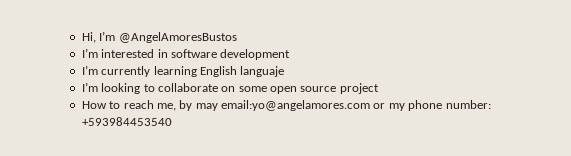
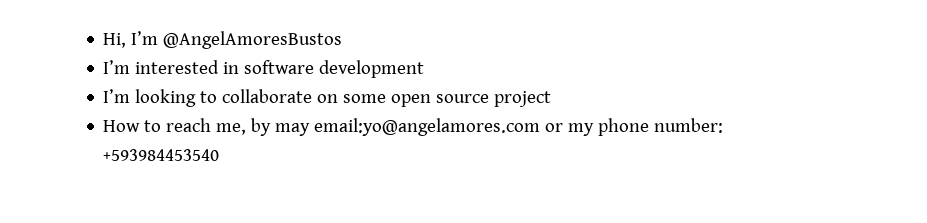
- I’m currently learning English languaje

